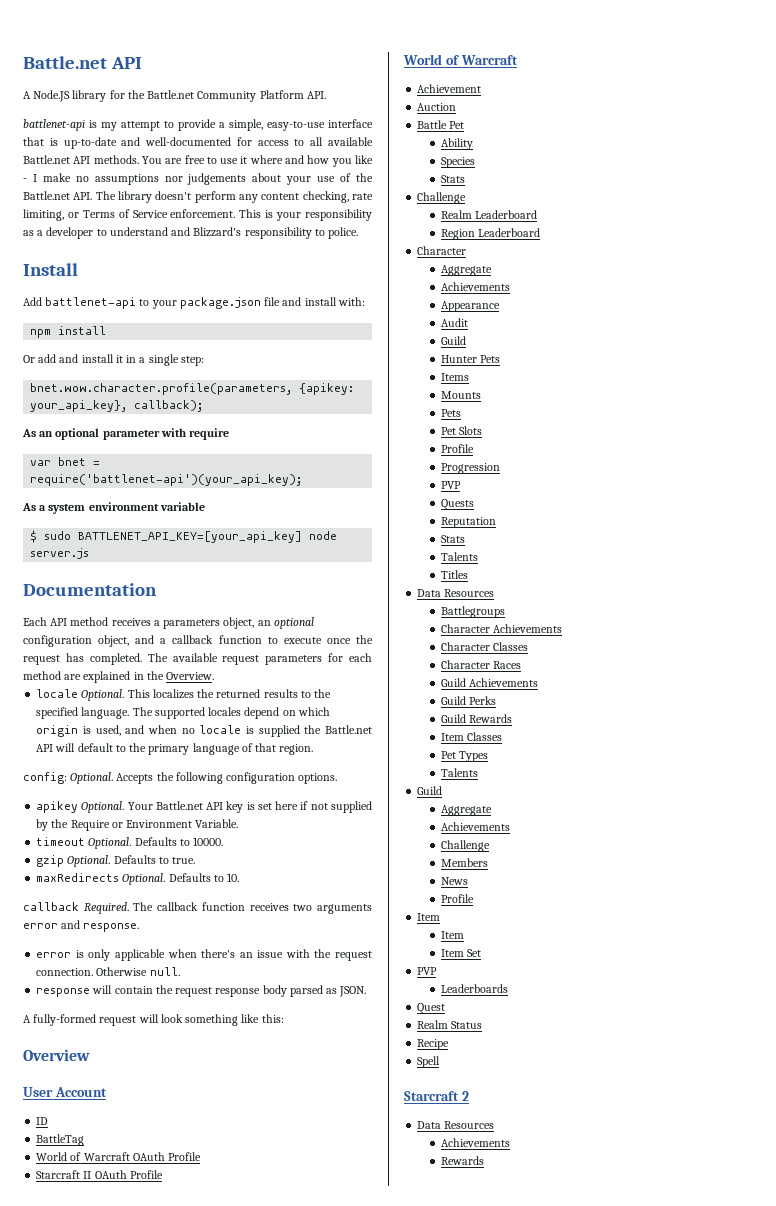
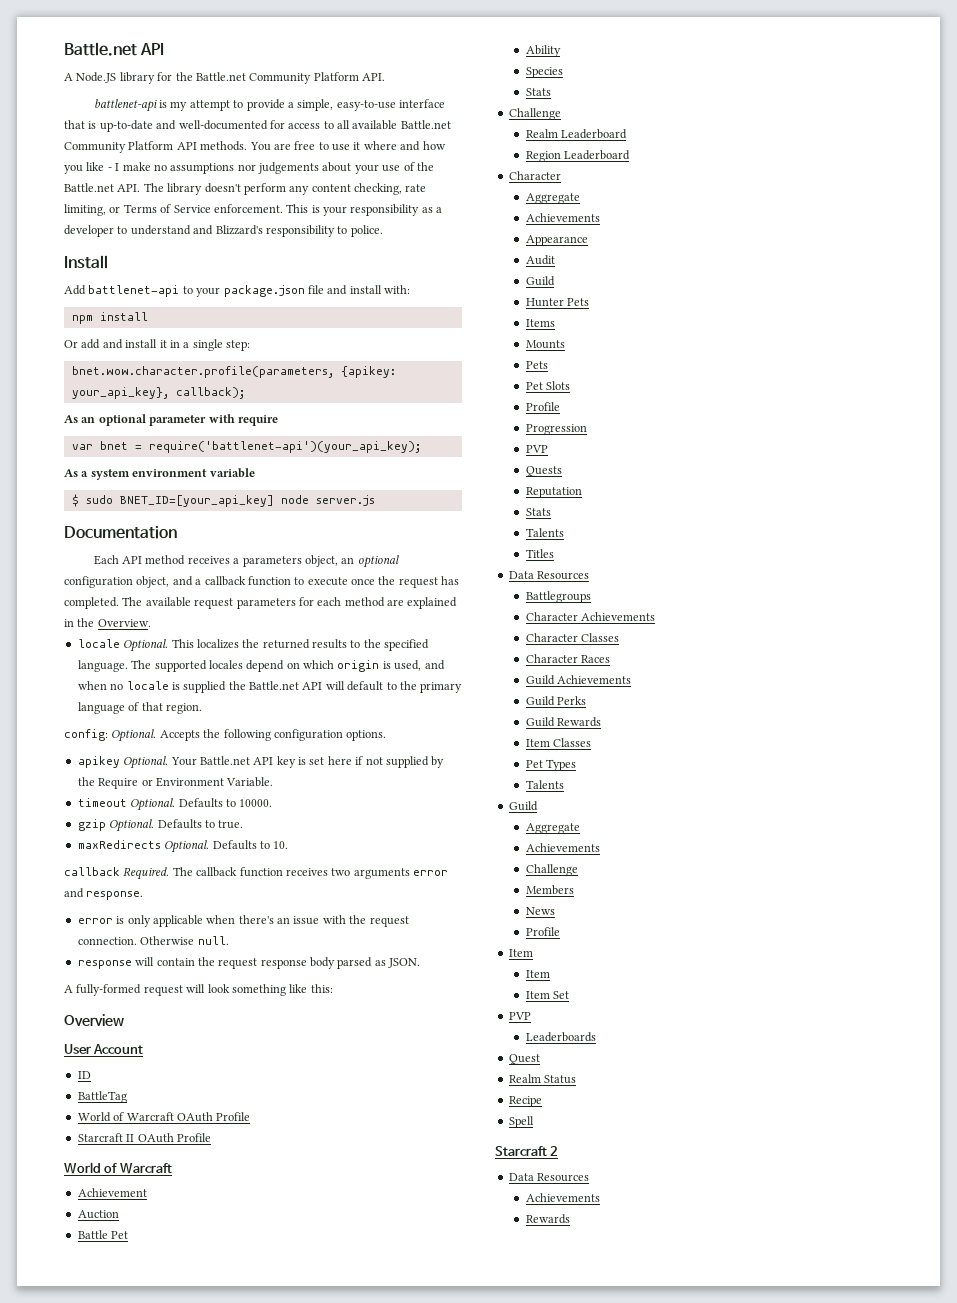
- battlenet-api is my attempt to provide a simple, easy-to-use interface that is up-to-date and well-documented for access to all available Battle.net API methods.
+ battlenet-api is my attempt to provide a simple, easy-to-use interface that is up-to-date and well-documented for access to all available Battle.net Community Platform API methods.
- $ sudo BATTLENET_API_KEY=[your_api_key] node server.js
+ $ sudo BNET_ID=[your_api_key] node server.js

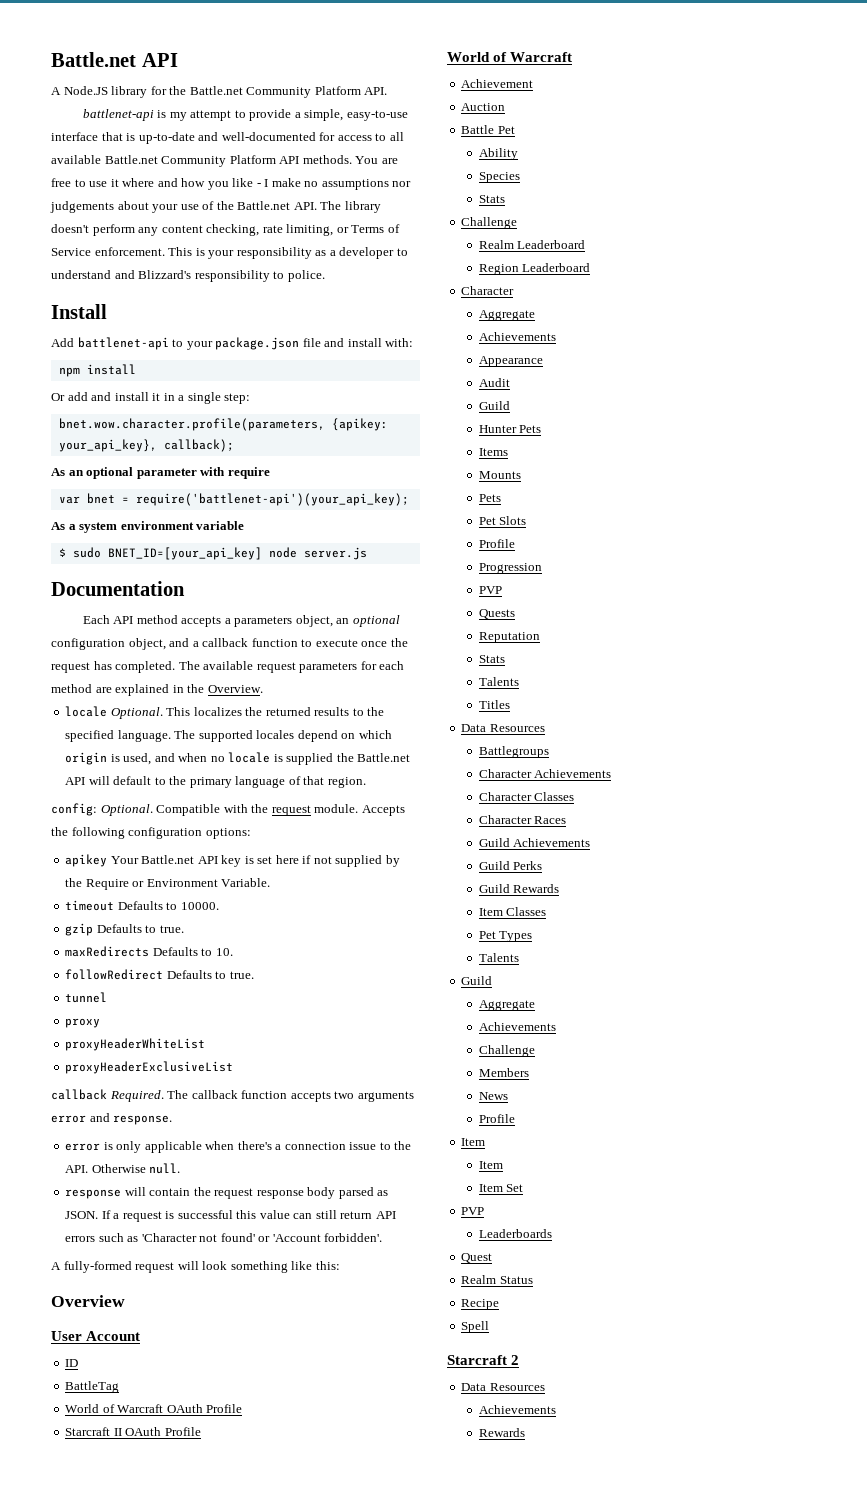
- Each API method receives a parameters object, an optional configuration object, and a callback function to execute once the request has completed.
+ Each API method accepts a parameters object, an optional configuration object, and a callback function to execute once the request has completed.
+ Compatible with the request module.
- Accepts the following configuration options.
+ Accepts the following configuration options:
- apikey Optional. Your Battle.net API key is set here if not supplied by the Require or Environment Variable.
+ apikey Your Battle.net API key is set here if not supplied by the Require or Environment Variable.
- timeout Optional. Defaults to 10000.
+ timeout Defaults to 10000.
- gzip Optional. Defaults to true.
+ gzip Defaults to true.
- maxRedirects Optional. Defaults to 10.
+ maxRedirects Defaults to 10.
+ followRedirect Defaults to true.
+ tunnel
+ proxy
+ proxyHeaderWhiteList
+ proxyHeaderExclusiveList
- The callback function receives two arguments error and response.
+ The callback function accepts two arguments error and response.
- error is only applicable when there's an issue with the request connection. Otherwise null.
+ error is only applicable when there's a connection issue to the API. Otherwise null.
+ If a request is successful this value can still return API errors such as 'Character not found' or 'Account forbidden'.

